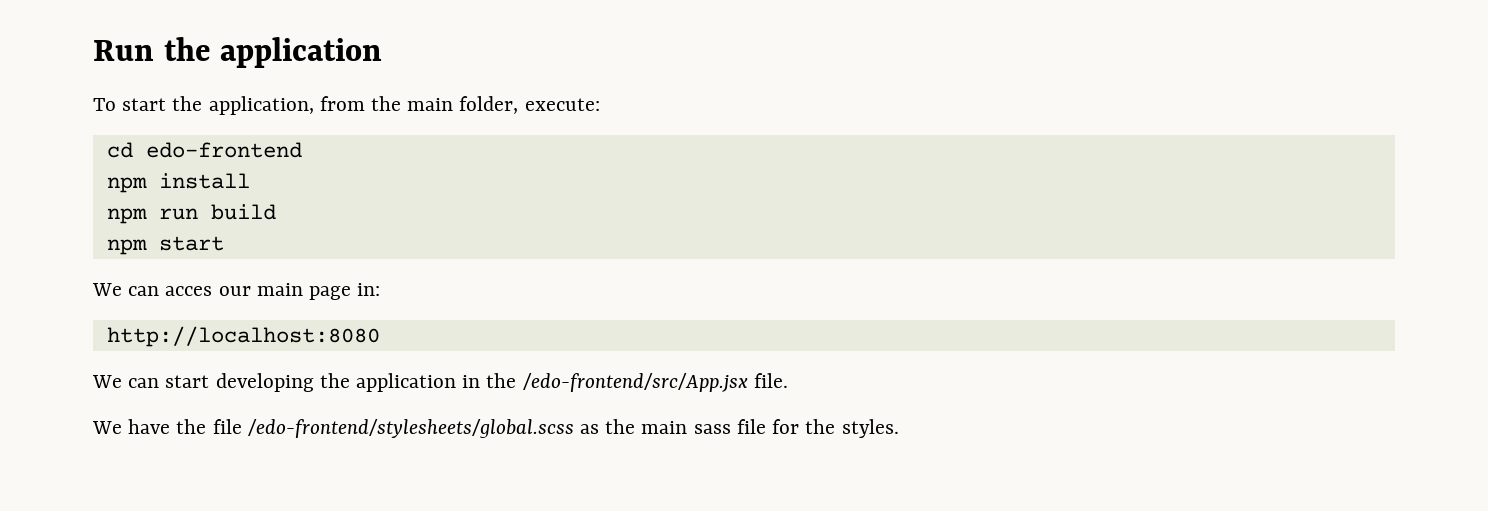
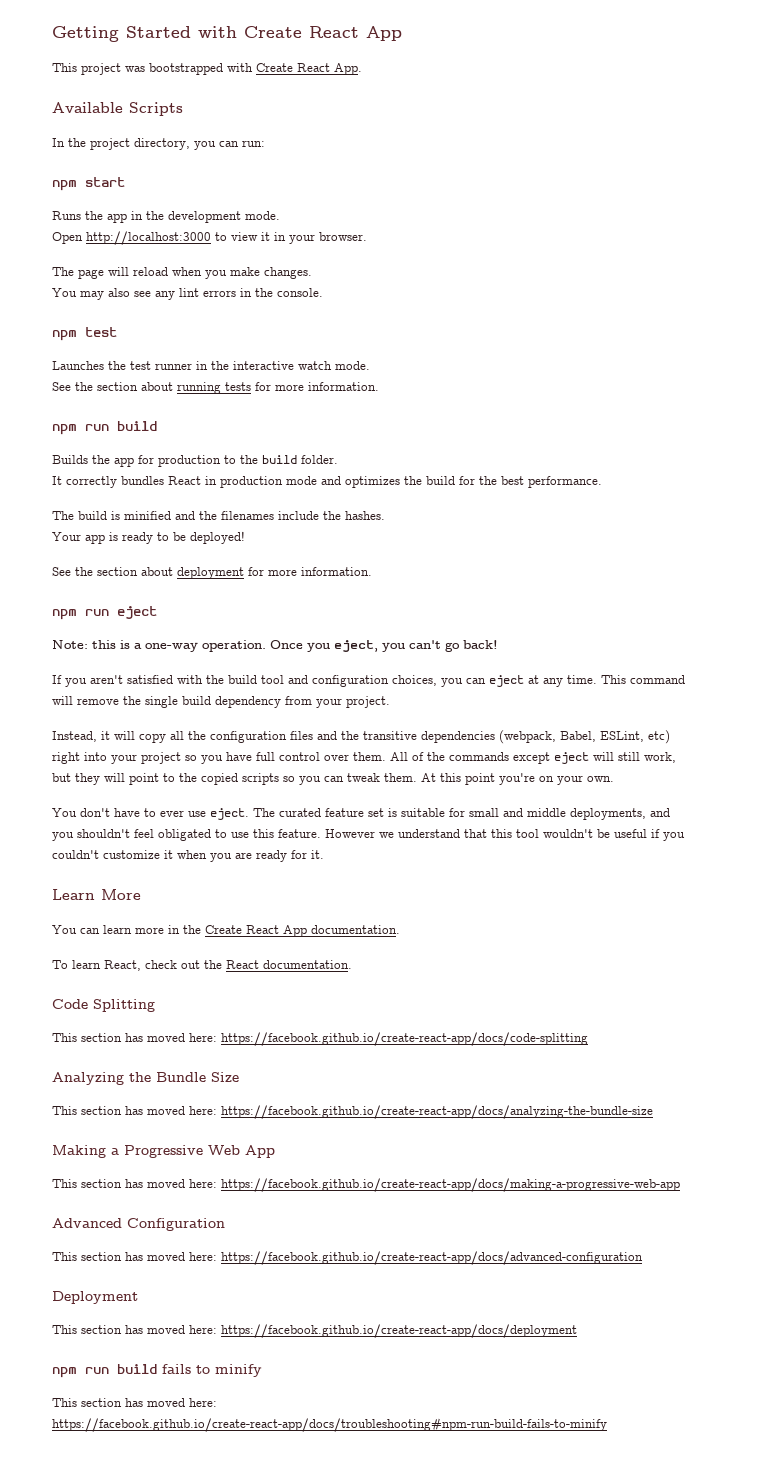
- Run the application
- To start the application, from the main folder, execute:
- cd edo-frontend
- npm install
+ Getting Started with Create React App
+ This project was bootstrapped with Create React App.
+ Available Scripts
+ In the project directory, you can run:
+ npm start
+ Runs the app in the development mode.
+ Open http://localhost:3000 to view it in your browser.
+ The page will reload when you make changes.
+ You may also see any lint errors in the console.
+ npm test
+ Launches the test runner in the interactive watch mode.
+ See the section about running tests for more information.
  npm run build
- npm start
- We can acces our main page in:
- http://localhost:8080
- We can start developing the application in the /edo-frontend/src/App.jsx file.
- We have the file /edo-frontend/stylesheets/global.scss as the main sass file for the styles.
+ Builds the app for production to the build folder.
+ It correctly bundles React in production mode and optimizes the build for the best performance.
+ The build is minified and the filenames include the hashes.
+ Your app is ready to be deployed!
+ See the section about deployment for more information.
+ npm run eject
+ Note: this is a one-way operation. Once you eject, you can't go back!
+ If you aren't satisfied with the build tool and configuration choices, you can eject at any time. This command will remove the single build dependency from your project.
+ Instead, it will copy all the configuration files and the transitive dependencies (webpack, Babel, ESLint, etc) right into your project so you have full control over them. All of the commands except eject will still work, but they will point to the copied scripts so you can tweak them. At this point you're on your own.
+ You don't have to ever use eject. The curated feature set is suitable for small and middle deployments, and you shouldn't feel obligated to use this feature. However we understand that this tool wouldn't be useful if you couldn't customize it when you are ready for it.
+ Learn More
+ You can learn more in the Create React App documentation.
+ To learn React, check out the React documentation.
+ Code Splitting
+ This section has moved here: https://facebook.github.io/create-react-app/docs/code-splitting
+ Analyzing the Bundle Size
+ This section has moved here: https://facebook.github.io/create-react-app/docs/analyzing-the-bundle-size
+ Making a Progressive Web App
+ This section has moved here: https://facebook.github.io/create-react-app/docs/making-a-progressive-web-app
+ Advanced Configuration
+ This section has moved here: https://facebook.github.io/create-react-app/docs/advanced-configuration
+ Deployment
+ This section has moved here: https://facebook.github.io/create-react-app/docs/deployment
+ npm run build fails to minify
+ This section has moved here: https://facebook.github.io/create-react-app/docs/troubleshooting#npm-run-build-fails-to-minify

